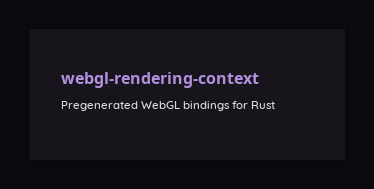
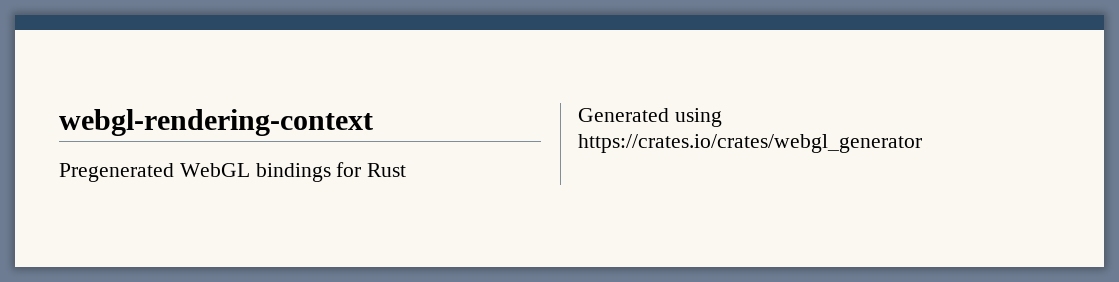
+ Generated using https://crates.io/crates/webgl_generator

